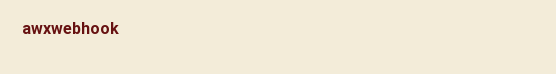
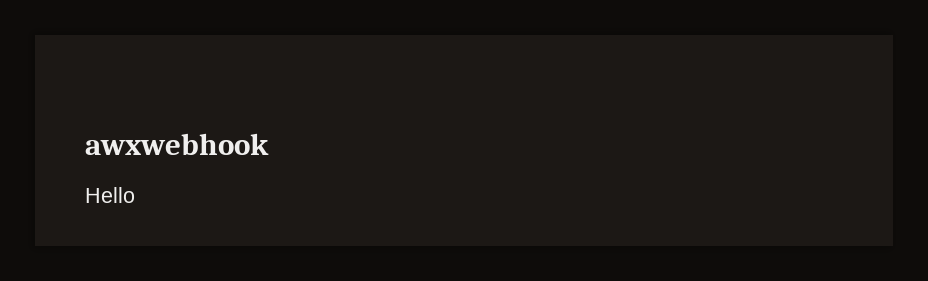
+ Hello

